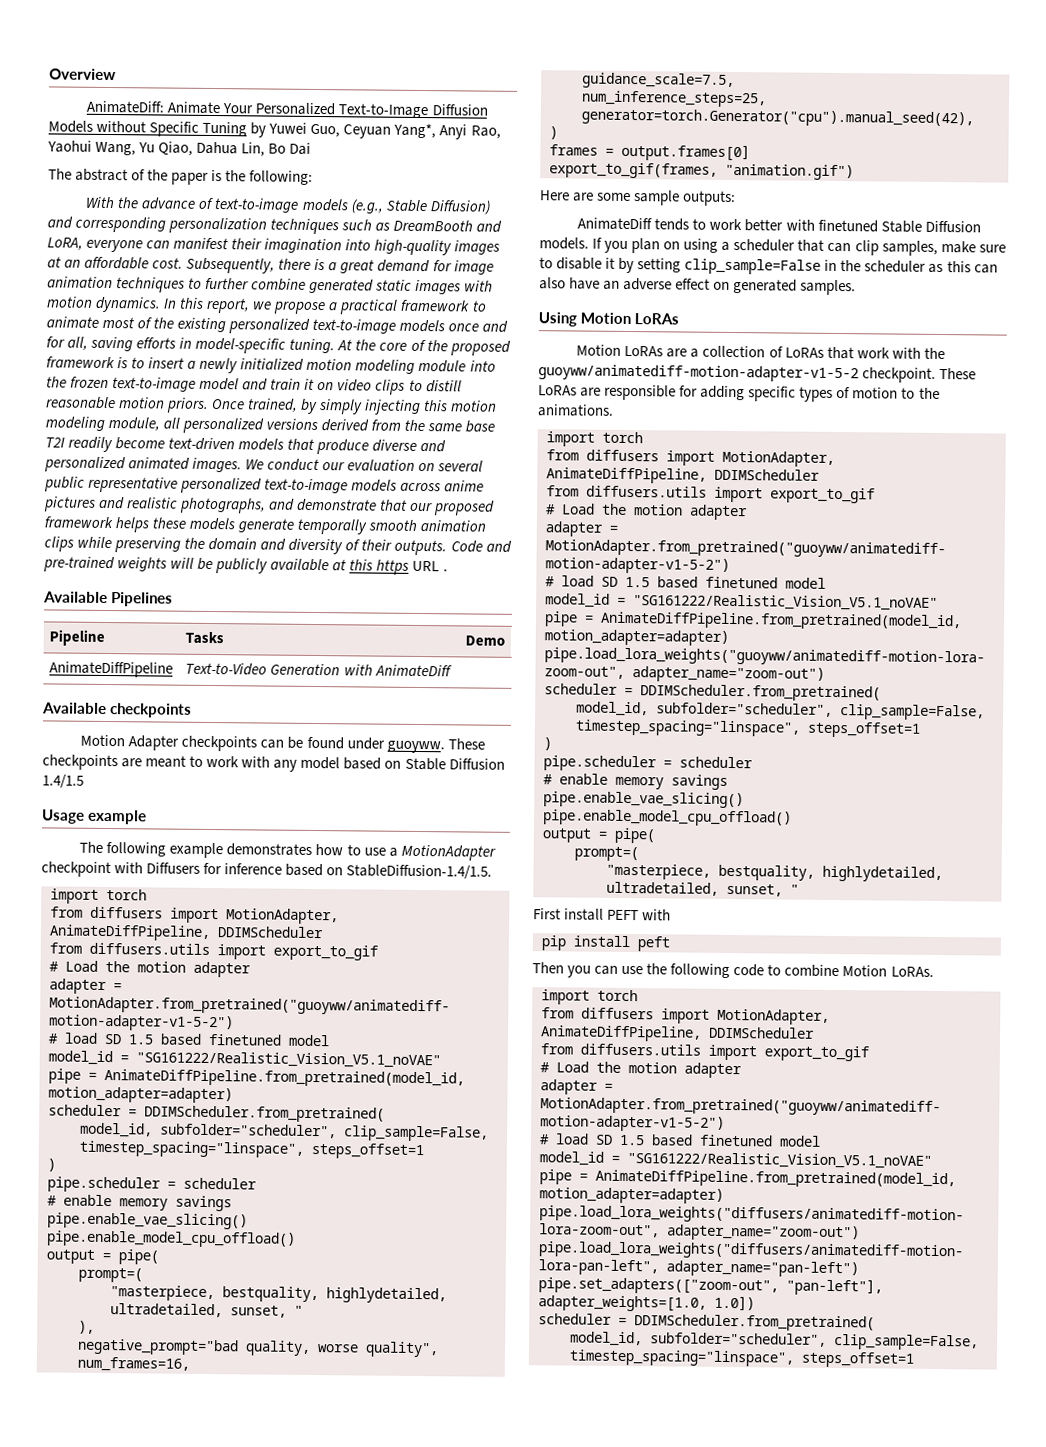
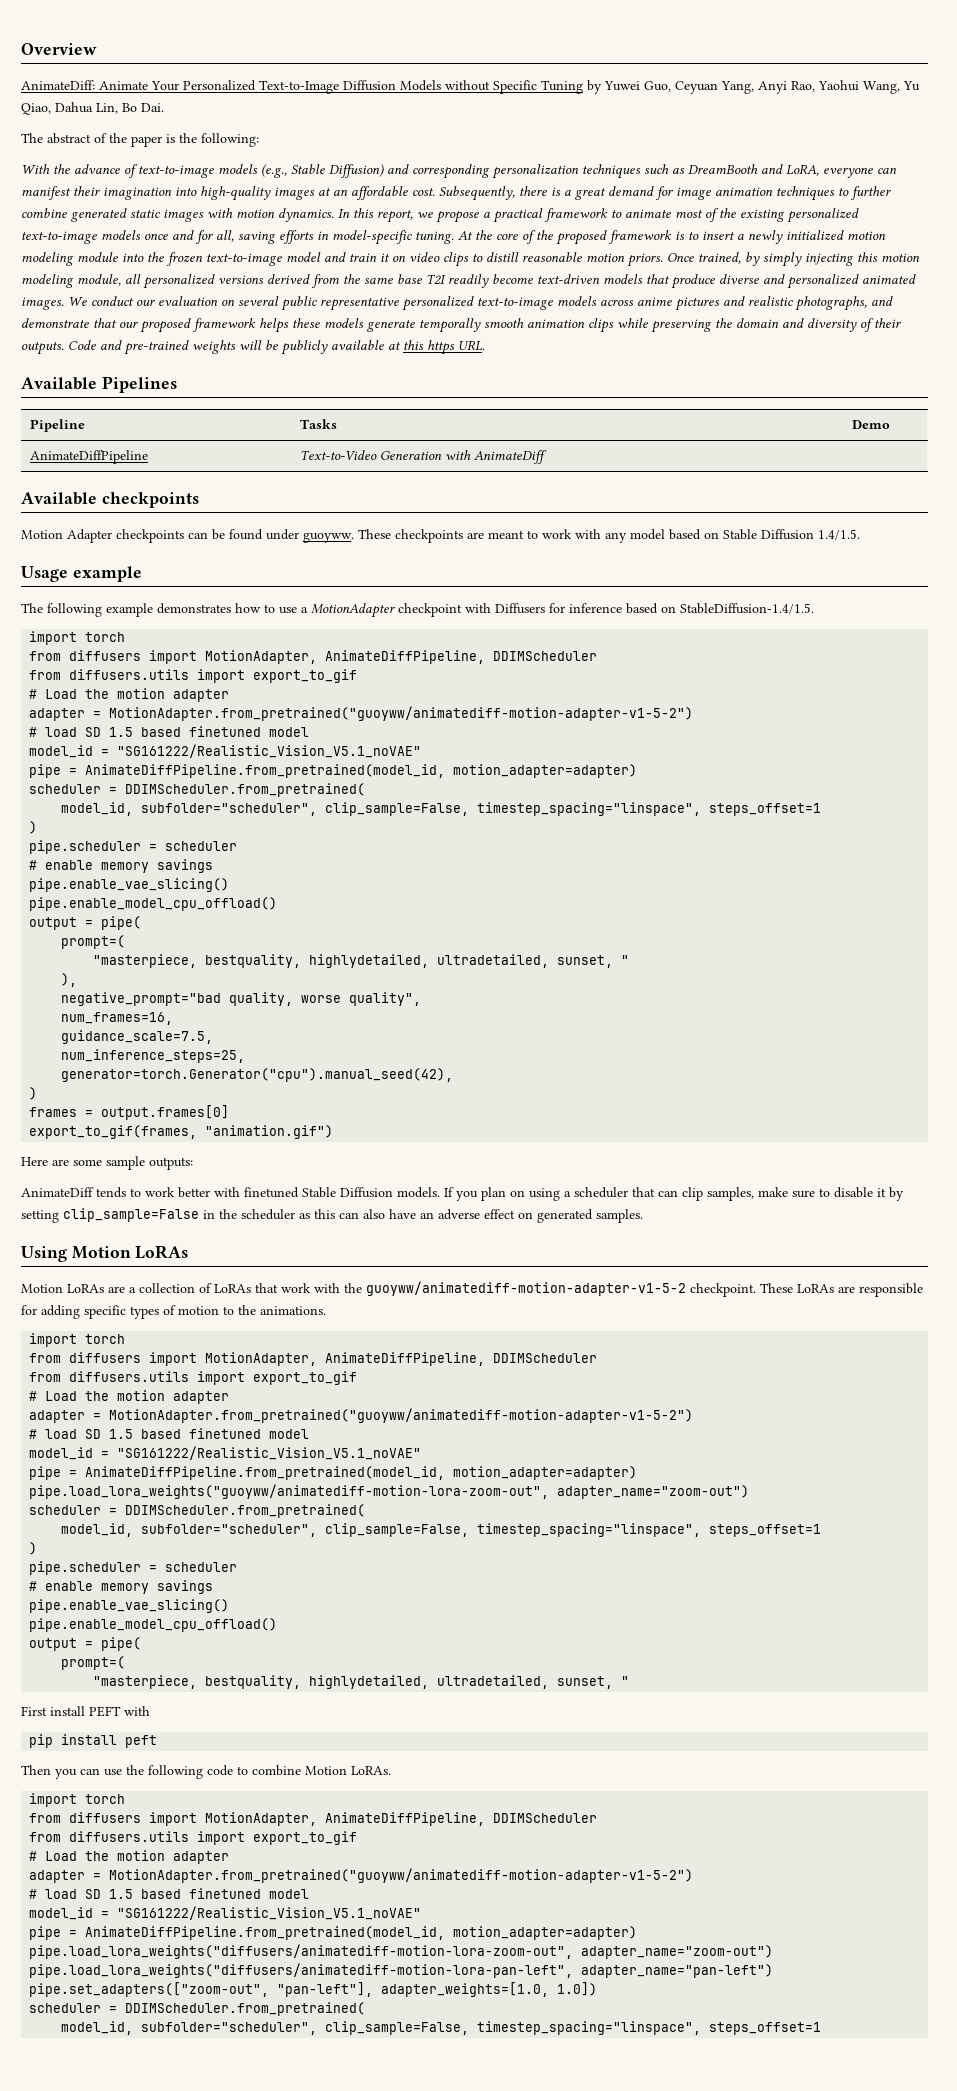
- AnimateDiff: Animate Your Personalized Text-to-Image Diffusion Models without Specific Tuning by Yuwei Guo, Ceyuan Yang*, Anyi Rao, Yaohui Wang, Yu Qiao, Dahua Lin, Bo Dai
+ AnimateDiff: Animate Your Personalized Text-to-Image Diffusion Models without Specific Tuning by Yuwei Guo, Ceyuan Yang, Anyi Rao, Yaohui Wang, Yu Qiao, Dahua Lin, Bo Dai.
- Code and pre-trained weights will be publicly available at this https URL .
+ Code and pre-trained weights will be publicly available at this https URL.
- These checkpoints are meant to work with any model based on Stable Diffusion 1.4/1.5
+ These checkpoints are meant to work with any model based on Stable Diffusion 1.4/1.5.

